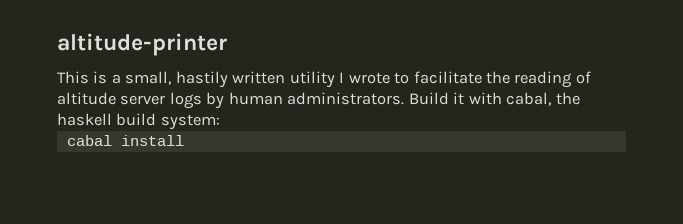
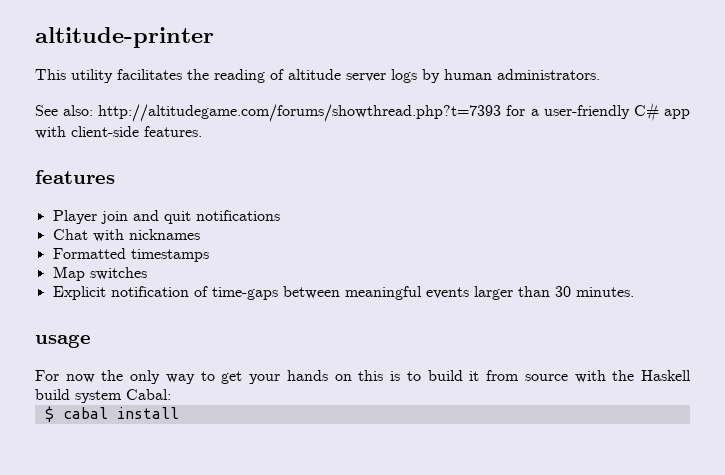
- This is a small, hastily written utility I wrote to facilitate the reading of altitude server logs by human administrators. Build it with cabal, the haskell build system:
- cabal install
+ This utility facilitates the reading of altitude server logs by human administrators.
+ See also: http://altitudegame.com/forums/showthread.php?t=7393 for a user-friendly C# app with client-side features.
+ features
+ Player join and quit notifications
+ Chat with nicknames
+ Formatted timestamps
+ Map switches
+ Explicit notification of time-gaps between meaningful events larger than 30 minutes.
+ usage
+ For now the only way to get your hands on this is to build it from source with the Haskell build system Cabal:
+ $ cabal install

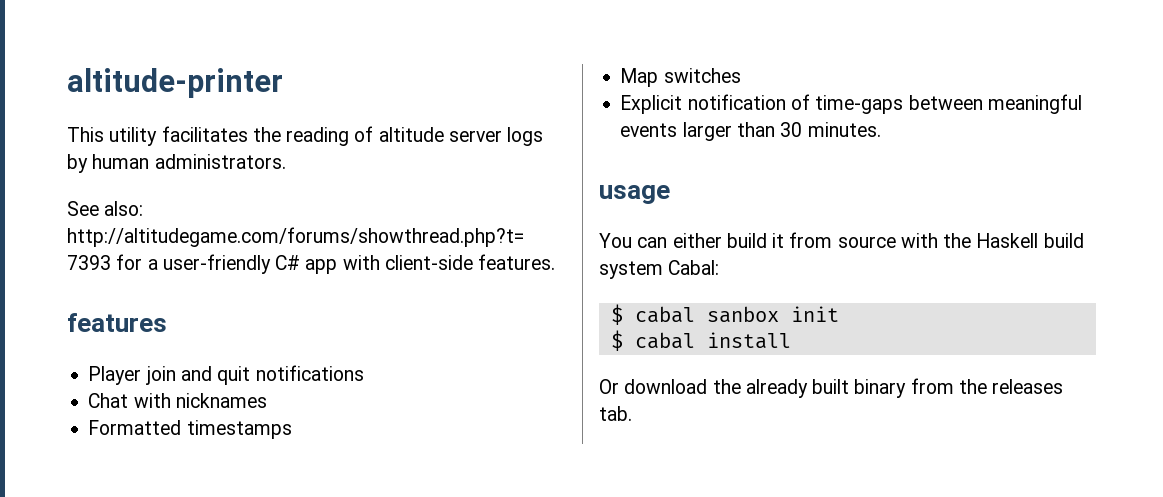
- For now the only way to get your hands on this is to build it from source with the Haskell build system Cabal:
+ You can either build it from source with the Haskell build system Cabal:
+ $ cabal sanbox init
+ Or download the already built binary from the releases tab.

